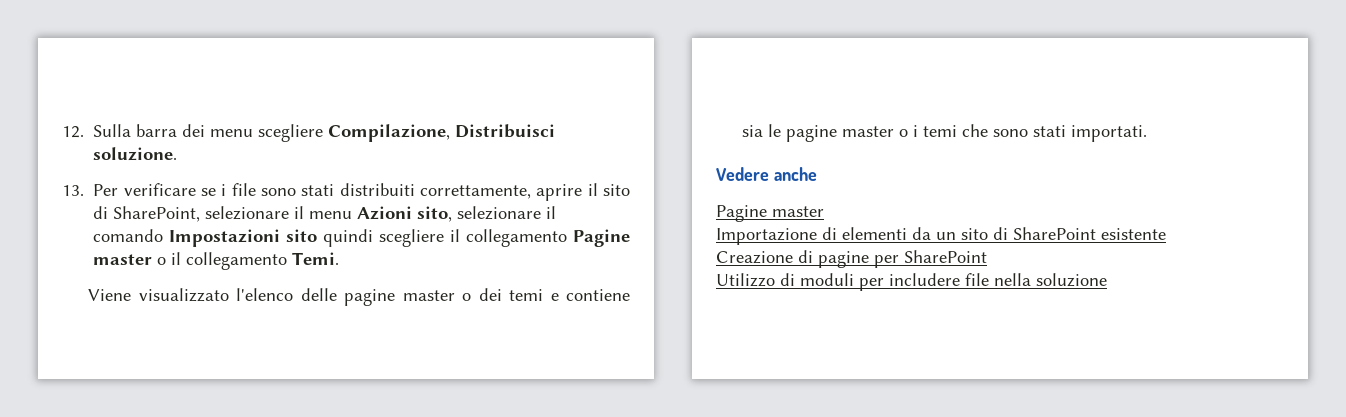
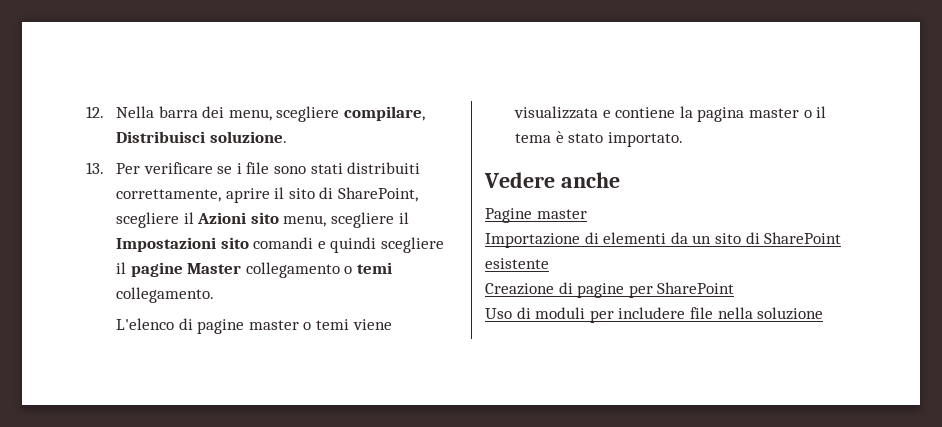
- 12. Sulla barra dei menu scegliere Compilazione, Distribuisci soluzione.
+ 12. Nella barra dei menu, scegliere compilare, Distribuisci soluzione.
- 13. Per verificare se i file sono stati distribuiti correttamente, aprire il sito di SharePoint, selezionare il menu Azioni sito, selezionare il comando Impostazioni sito quindi scegliere il collegamento Pagine master o il collegamento Temi.
- Viene visualizzato l'elenco delle pagine master o dei temi e contiene sia le pagine master o i temi che sono stati importati.
+ 13. Per verificare se i file sono stati distribuiti correttamente, aprire il sito di SharePoint, scegliere il Azioni sito menu, scegliere il Impostazioni sito comandi e quindi scegliere il pagine Master collegamento o temi collegamento.
+ L'elenco di pagine master o temi viene visualizzata e contiene la pagina master o il tema è stato importato.
- Utilizzo di moduli per includere file nella soluzione
+ Uso di moduli per includere file nella soluzione

